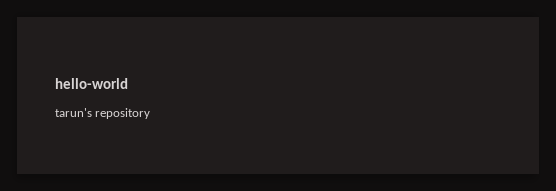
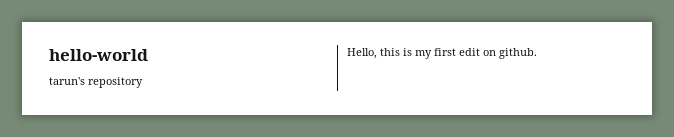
+ Hello, this is my first edit on github.

